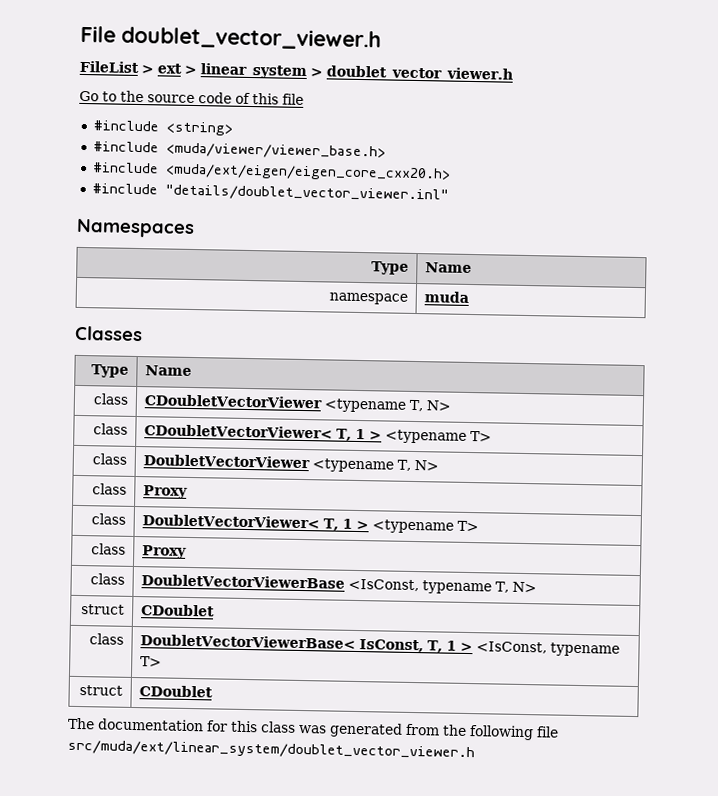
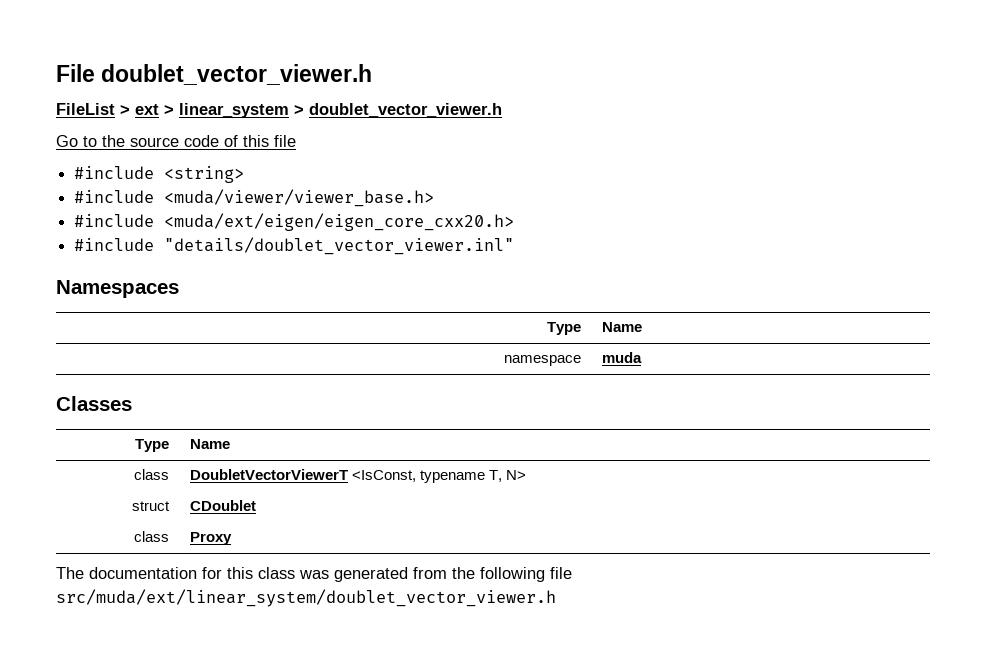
- class | CDoubletVectorViewer <typename T, N>
- class | CDoubletVectorViewer< T, 1 > <typename T>
- class | DoubletVectorViewer <typename T, N>
- class | Proxy
- class | DoubletVectorViewer< T, 1 > <typename T>
- class | Proxy
- class | DoubletVectorViewerBase <IsConst, typename T, N>
+ class | DoubletVectorViewerT <IsConst, typename T, N>
- class | DoubletVectorViewerBase< IsConst, T, 1 > <IsConst, typename T>
- struct | CDoublet
+ class | Proxy

